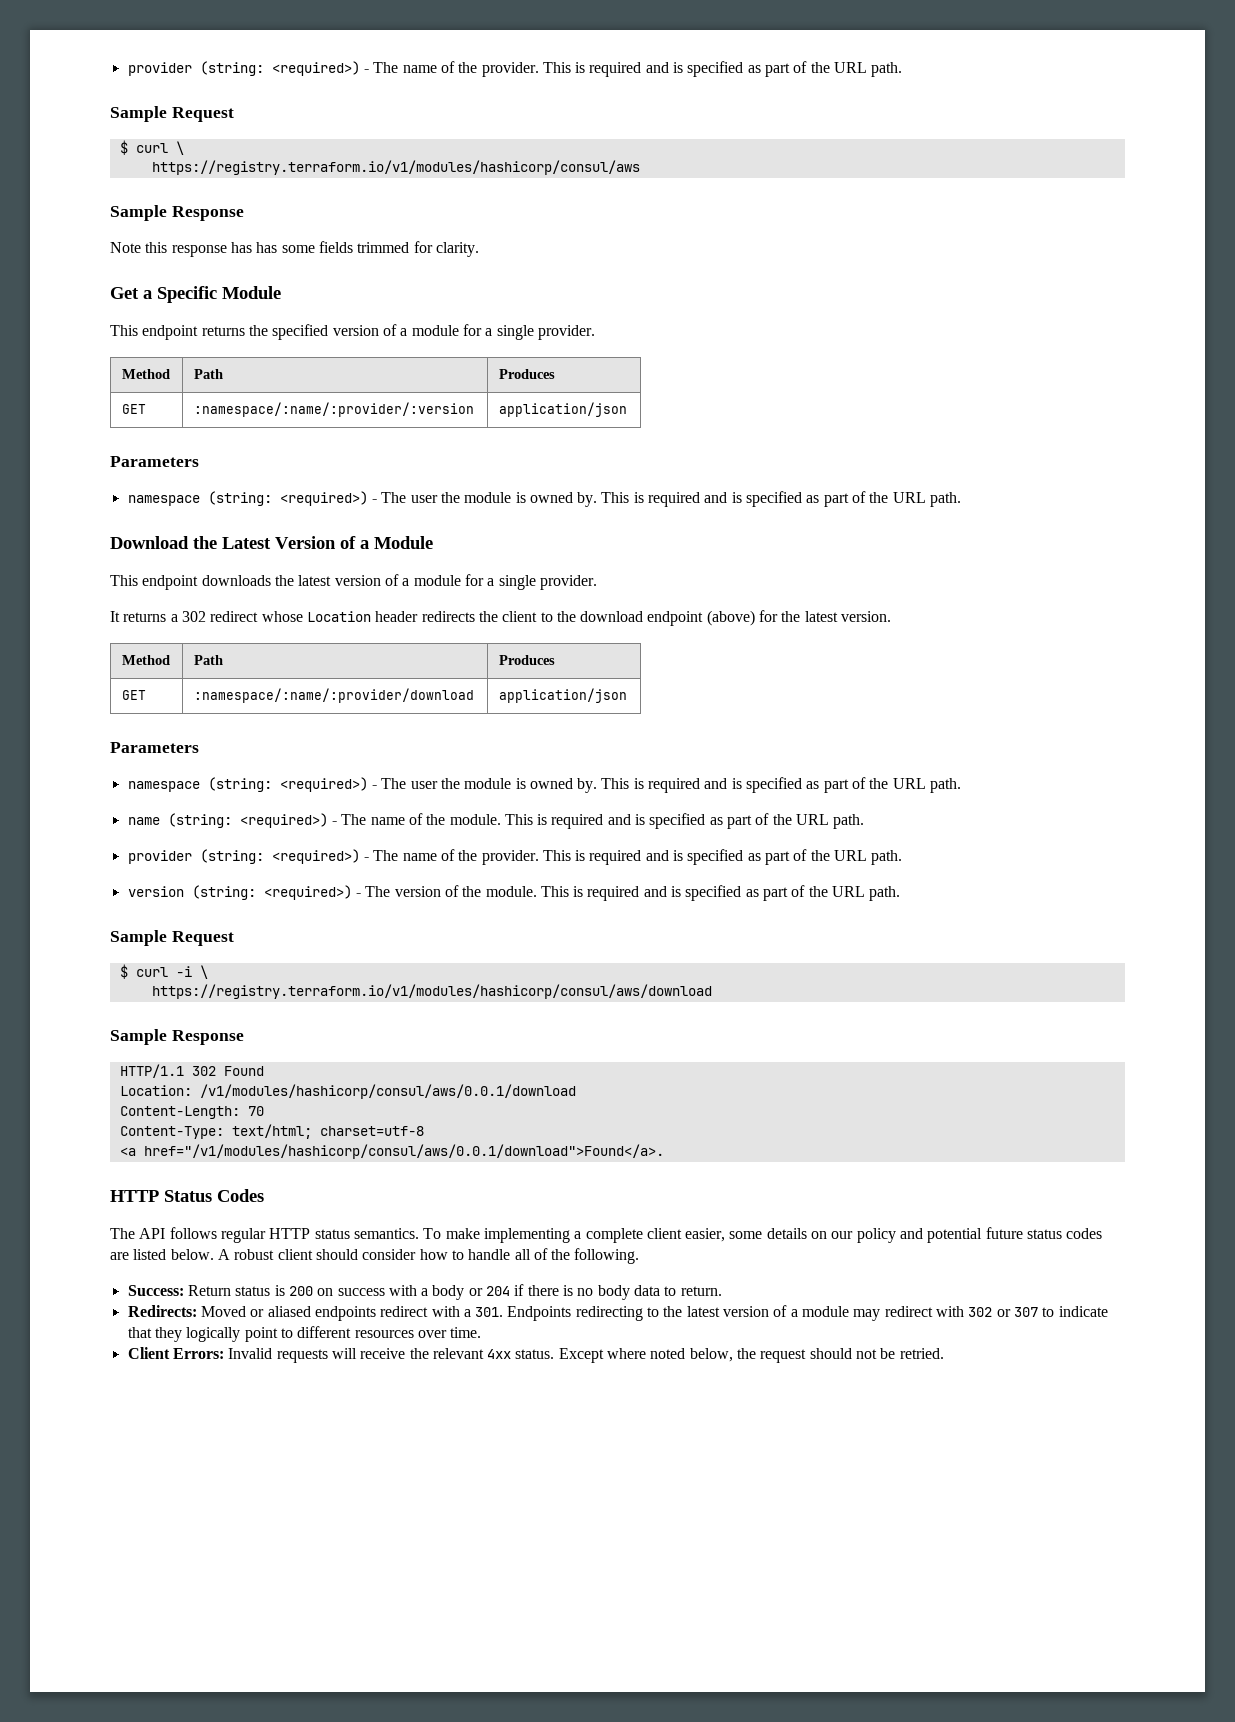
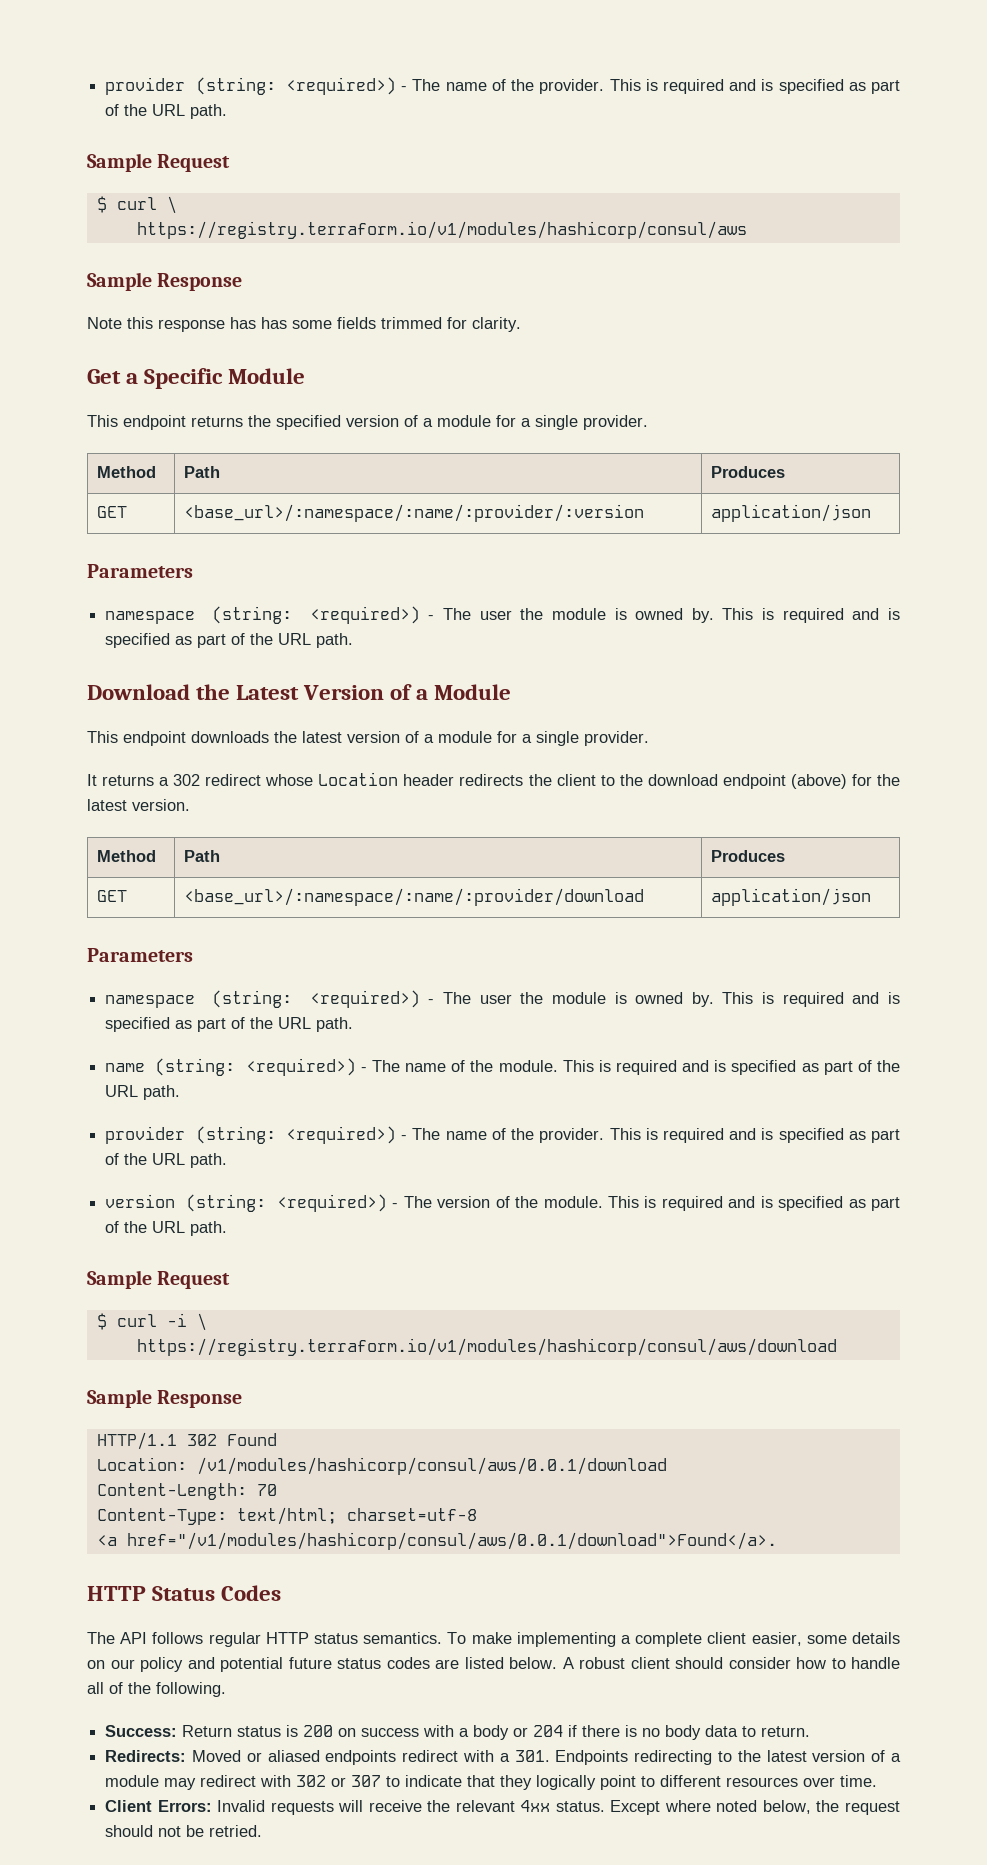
- GET | :namespace/:name/:provider/:version | application/json
+ GET | <base_url>/:namespace/:name/:provider/:version | application/json
- GET | :namespace/:name/:provider/download | application/json
+ GET | <base_url>/:namespace/:name/:provider/download | application/json

